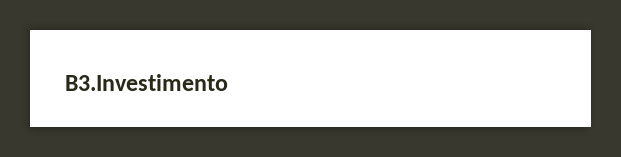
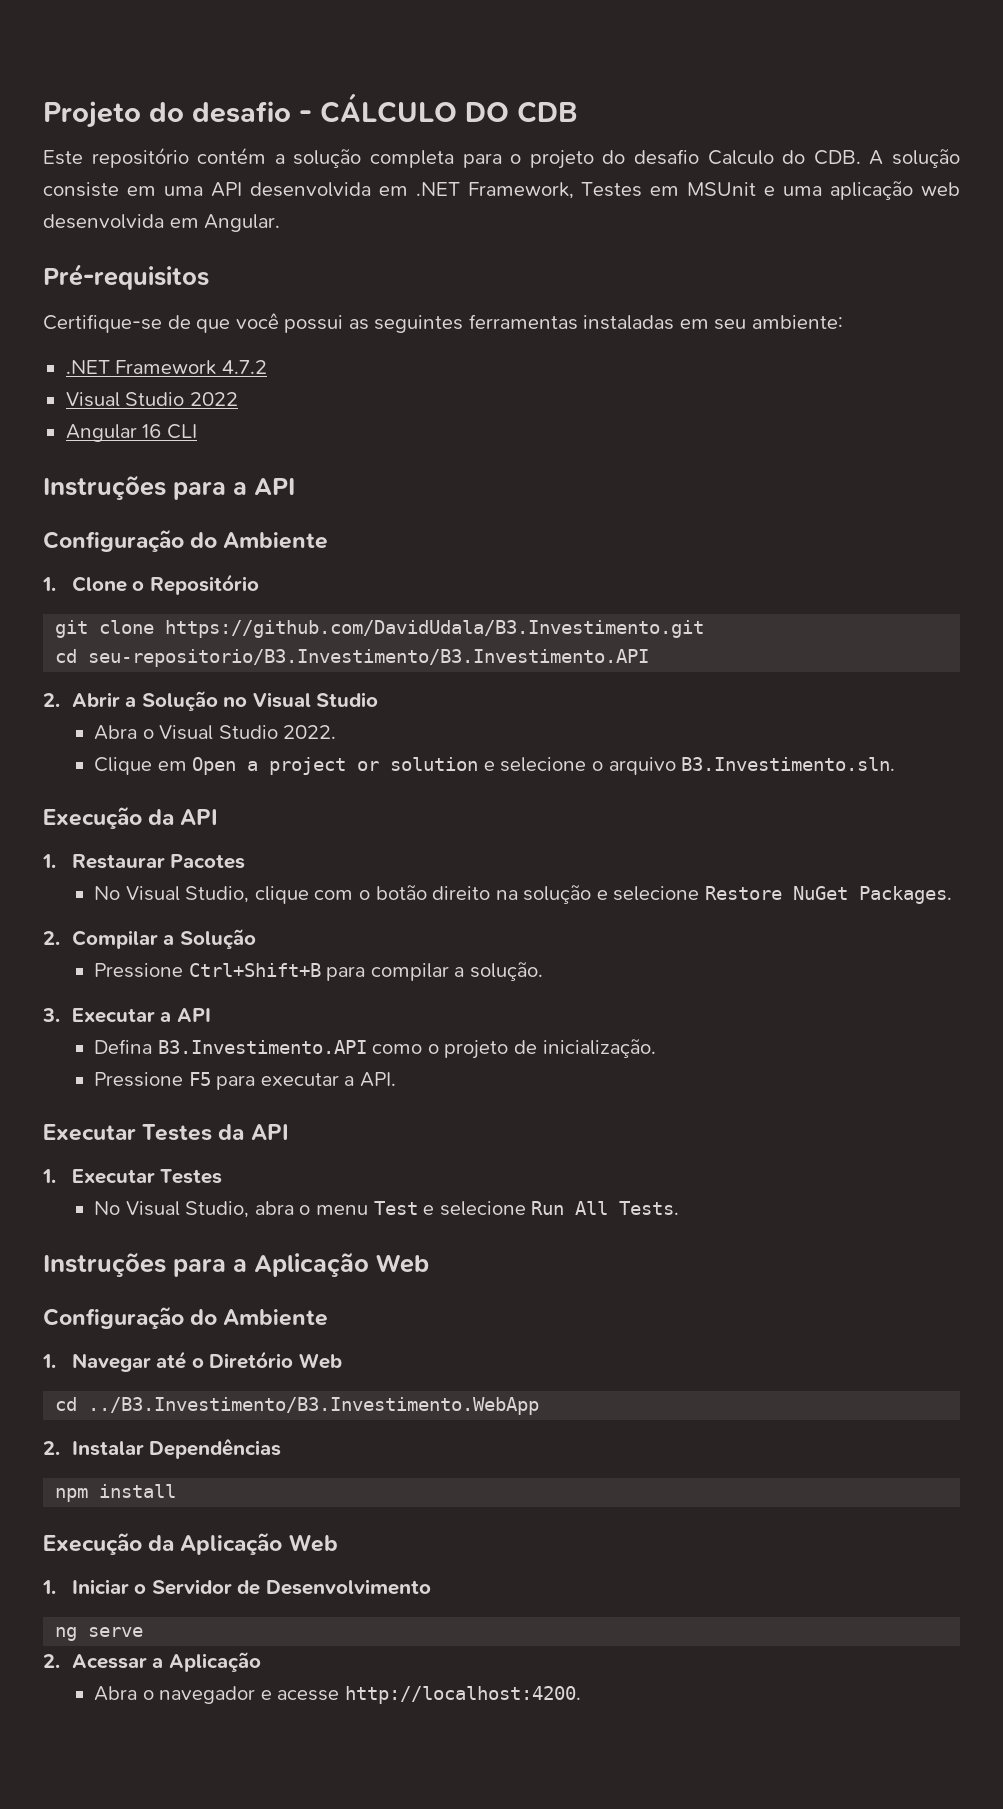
- B3.Investimento
+ Projeto do desafio - CÁLCULO DO CDB
+ Este repositório contém a solução completa para o projeto do desafio Calculo do CDB. A solução consiste em uma API desenvolvida em .NET Framework, Testes em MSUnit e uma aplicação web desenvolvida em Angular.
+ Pré-requisitos
+ Certifique-se de que você possui as seguintes ferramentas instaladas em seu ambiente:
+ .NET Framework 4.7.2
+ Visual Studio 2022
+ Angular 16 CLI
+ Instruções para a API
+ Configuração do Ambiente
+ 1. Clone o Repositório
+ git clone https://github.com/DavidUdala/B3.Investimento.git
+ cd seu-repositorio/B3.Investimento/B3.Investimento.API
+ 2. Abrir a Solução no Visual Studio
+ Abra o Visual Studio 2022.
+ Clique em Open a project or solution e selecione o arquivo B3.Investimento.sln.
+ Execução da API
+ 1. Restaurar Pacotes
+ No Visual Studio, clique com o botão direito na solução e selecione Restore NuGet Packages.
+ 2. Compilar a Solução
+ Pressione Ctrl+Shift+B para compilar a solução.
+ 3. Executar a API
+ Defina B3.Investimento.API como o projeto de inicialização.
+ Pressione F5 para executar a API.
+ Executar Testes da API
+ 1. Executar Testes
+ No Visual Studio, abra o menu Test e selecione Run All Tests.
+ Instruções para a Aplicação Web
+ Configuração do Ambiente
+ 1. Navegar até o Diretório Web
+ cd ../B3.Investimento/B3.Investimento.WebApp
+ 2. Instalar Dependências
+ npm install
+ Execução da Aplicação Web
+ 1. Iniciar o Servidor de Desenvolvimento
+ ng serve
+ 2. Acessar a Aplicação
+ Abra o navegador e acesse http://localhost:4200.

